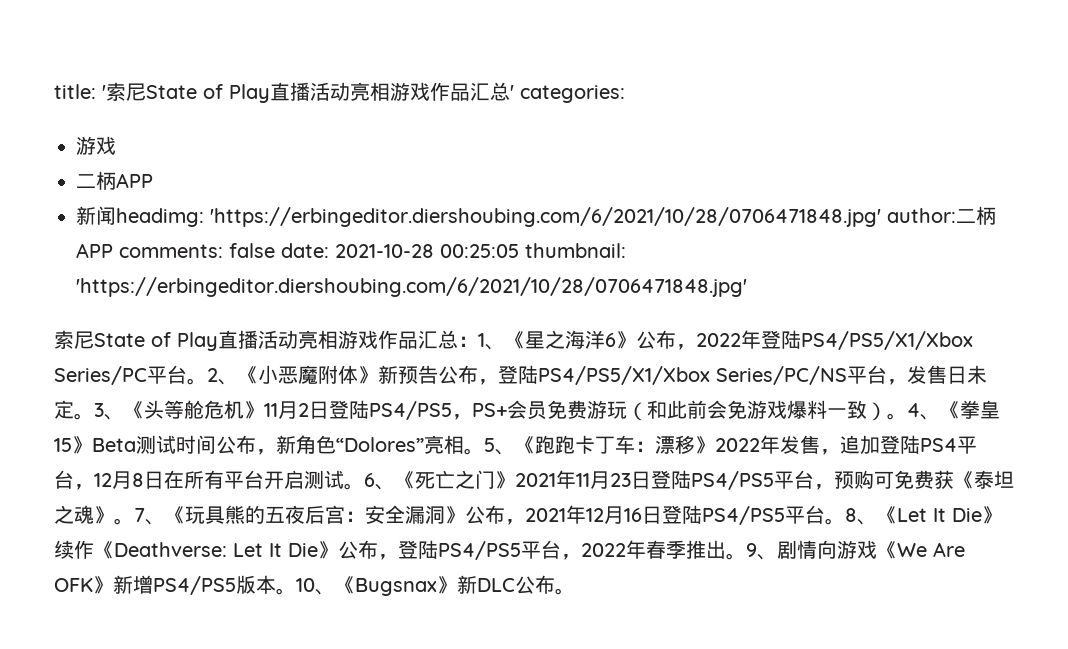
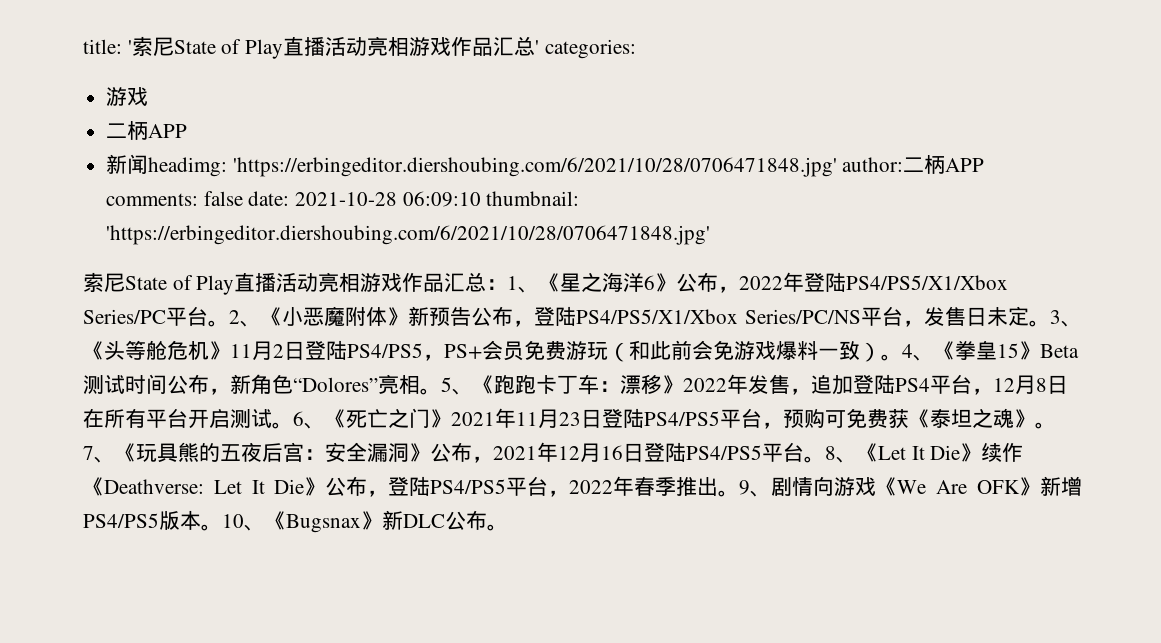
- 新闻headimg: 'https://erbingeditor.diershoubing.com/6/2021/10/28/0706471848.jpg' author:二柄APP comments: false date: 2021-10-28 00:25:05 thumbnail: 'https://erbingeditor.diershoubing.com/6/2021/10/28/0706471848.jpg'
+ 新闻headimg: 'https://erbingeditor.diershoubing.com/6/2021/10/28/0706471848.jpg' author:二柄APP comments: false date: 2021-10-28 06:09:10 thumbnail: 'https://erbingeditor.diershoubing.com/6/2021/10/28/0706471848.jpg'

